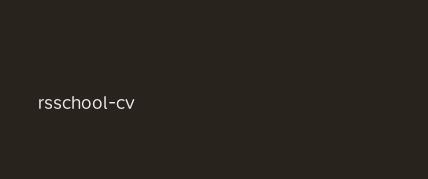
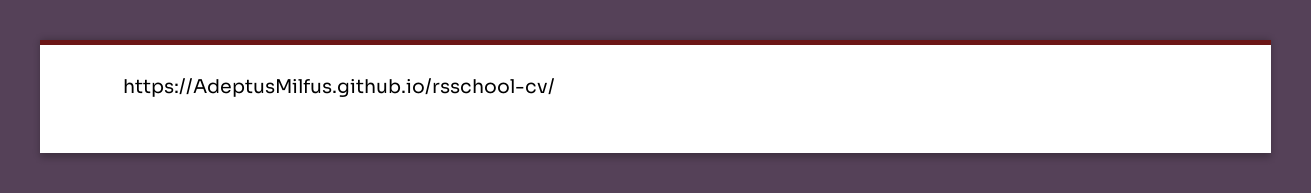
- rsschool-cv
+ https://AdeptusMilfus.github.io/rsschool-cv/

